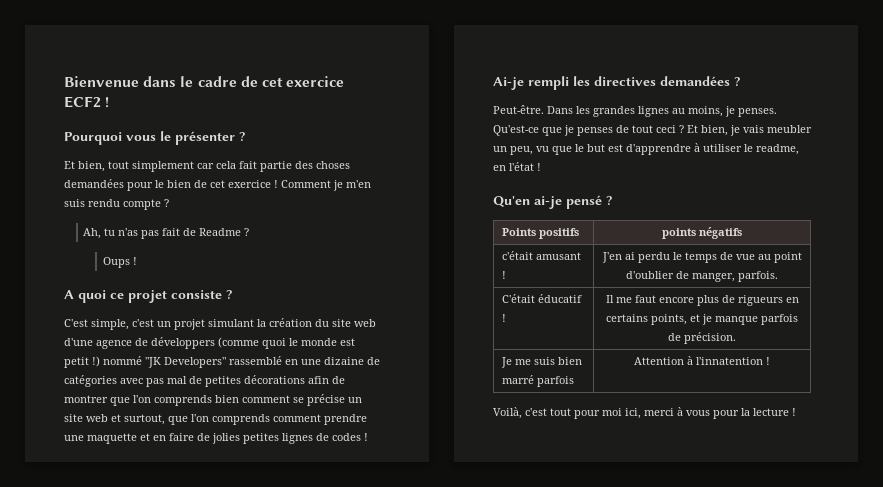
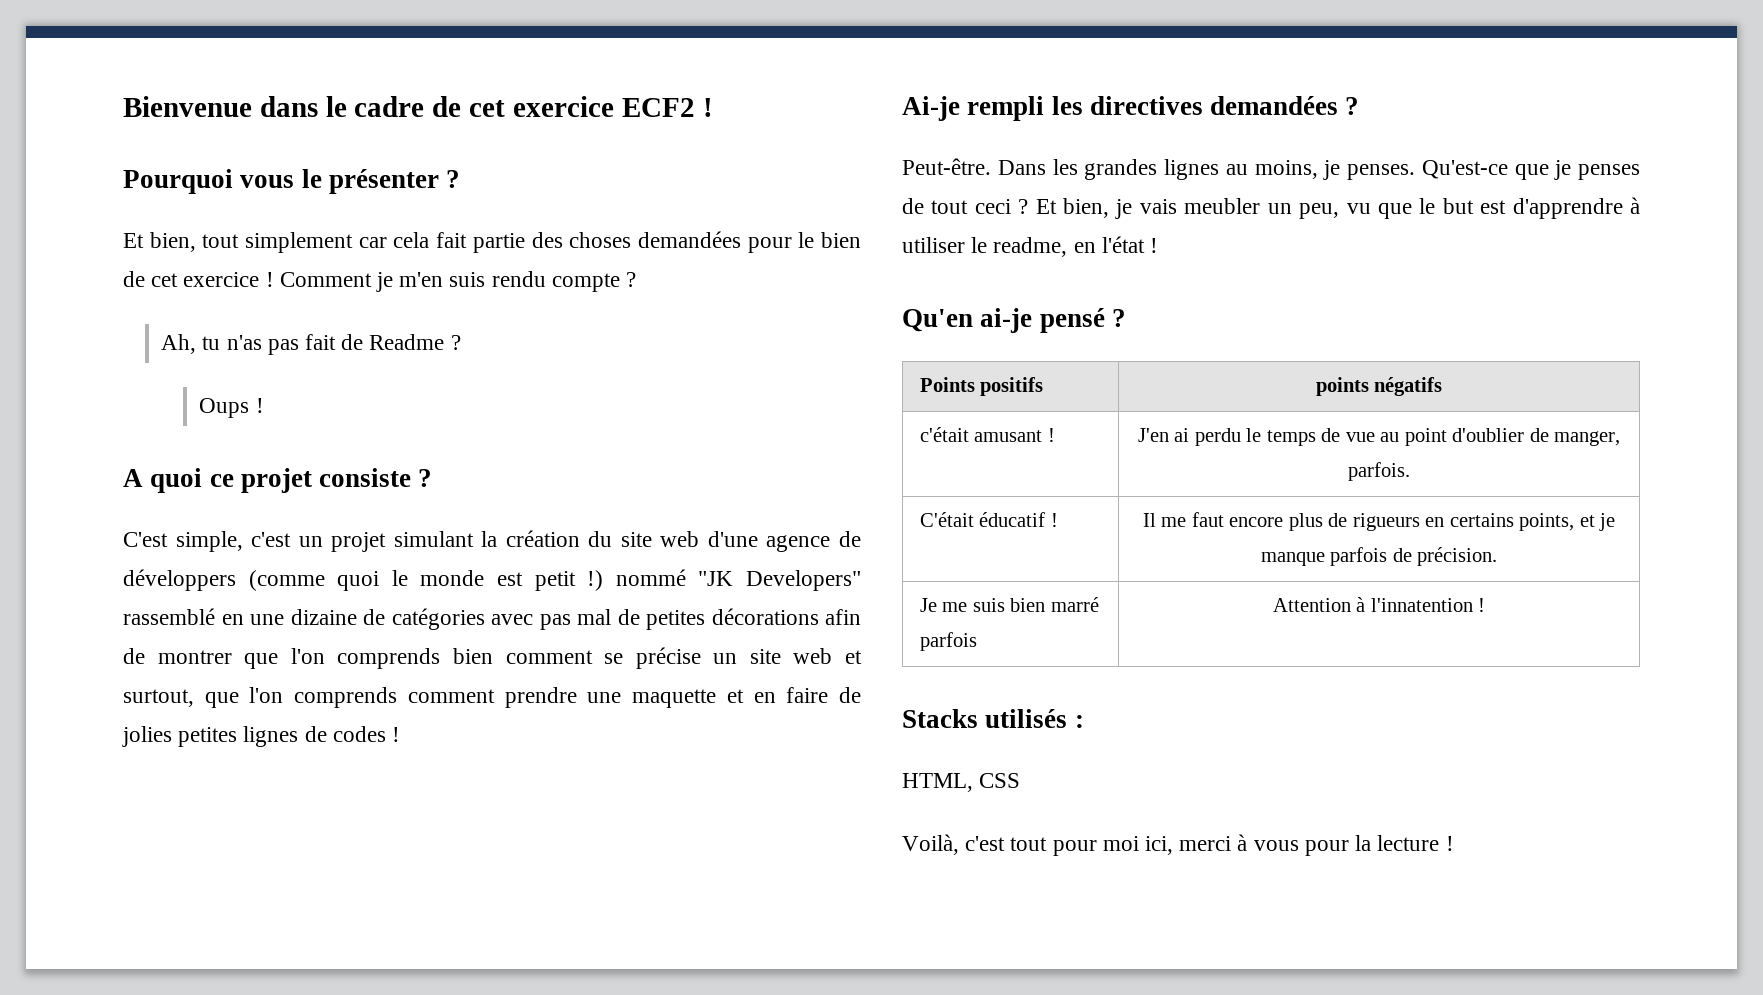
+ Stacks utilisés :
+ HTML, CSS

